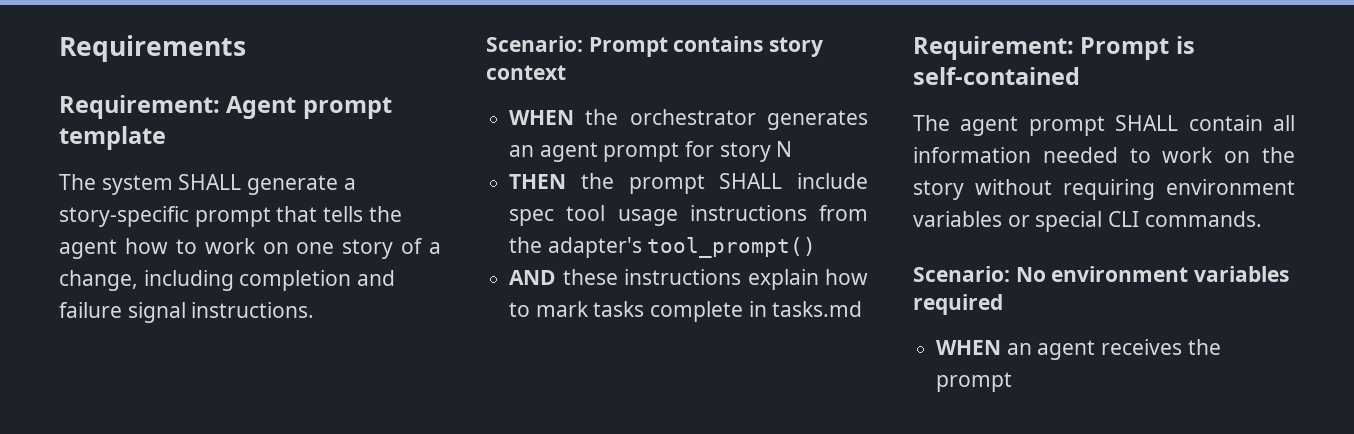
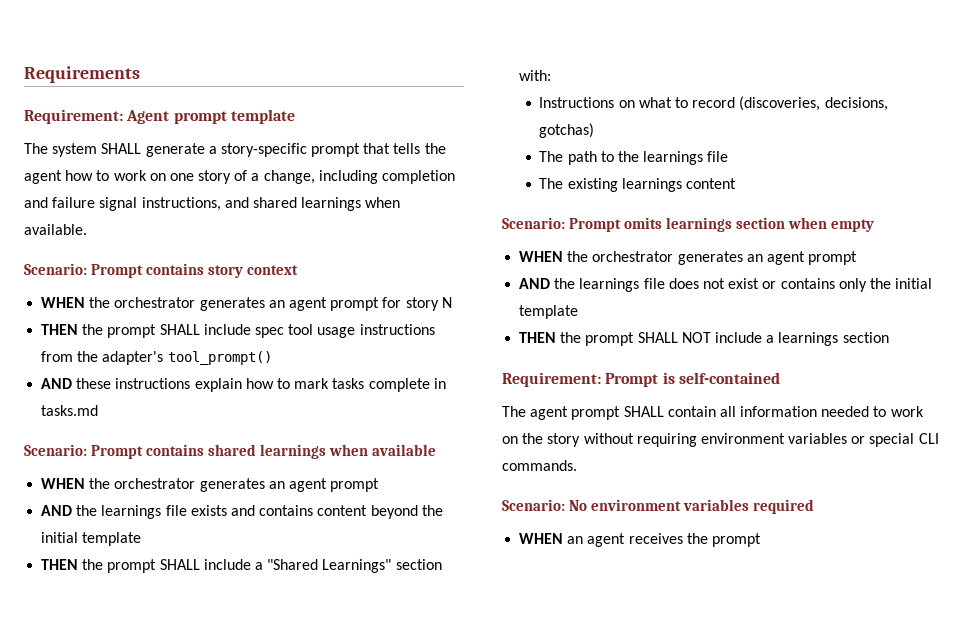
- The system SHALL generate a story-specific prompt that tells the agent how to work on one story of a change, including completion and failure signal instructions.
+ The system SHALL generate a story-specific prompt that tells the agent how to work on one story of a change, including completion and failure signal instructions, and shared learnings when available.
+ Scenario: Prompt contains shared learnings when available
+ WHEN the orchestrator generates an agent prompt
+ AND the learnings file exists and contains content beyond the initial template
+ THEN the prompt SHALL include a "Shared Learnings" section with:
+ Instructions on what to record (discoveries, decisions, gotchas)
+ The path to the learnings file
+ The existing learnings content
+ Scenario: Prompt omits learnings section when empty
+ WHEN the orchestrator generates an agent prompt
+ AND the learnings file does not exist or contains only the initial template
+ THEN the prompt SHALL NOT include a learnings section

